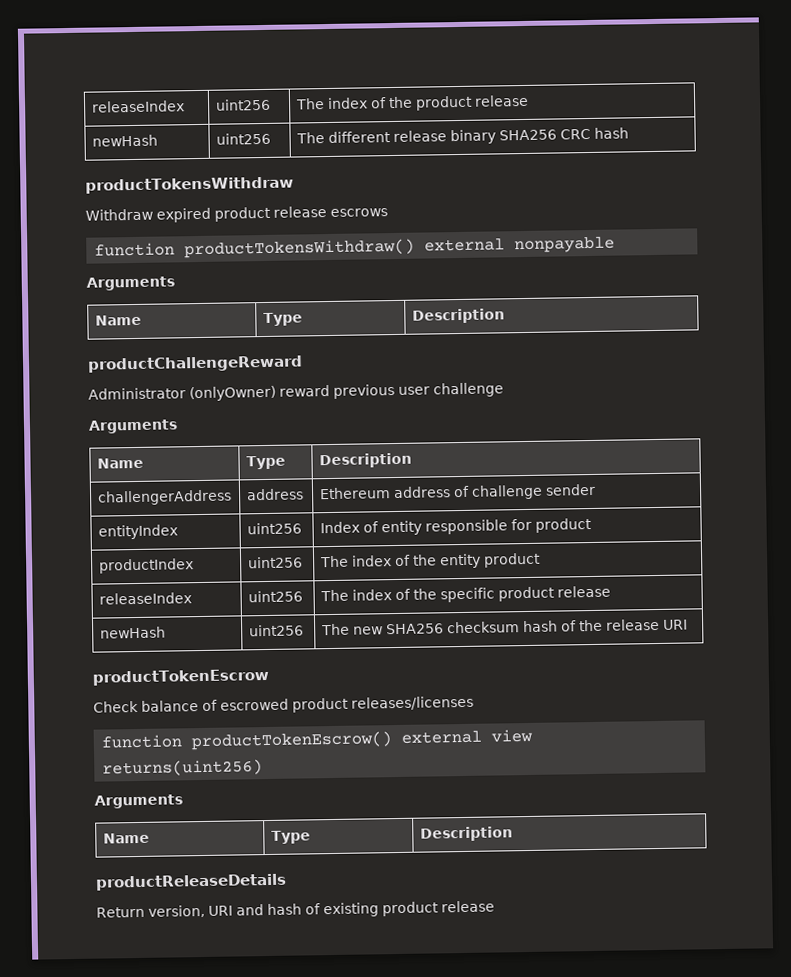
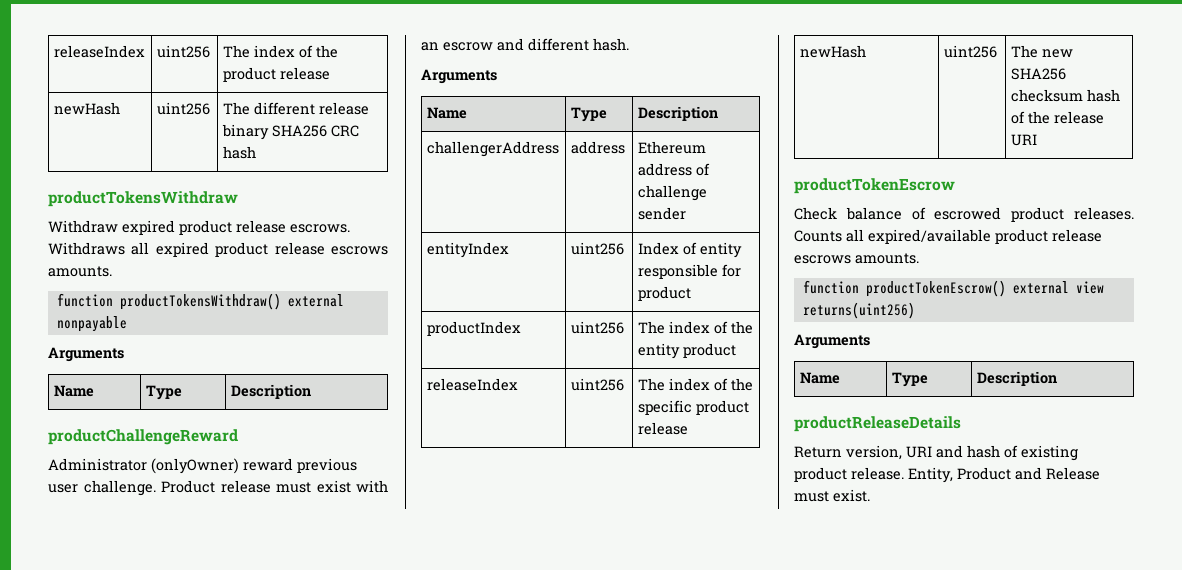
- Withdraw expired product release escrows
+ Withdraw expired product release escrows. Withdraws all expired product release escrows amounts.
- Administrator (onlyOwner) reward previous user challenge
+ Administrator (onlyOwner) reward previous user challenge. Product release must exist with an escrow and different hash.
- Check balance of escrowed product releases/licenses
+ Check balance of escrowed product releases. Counts all expired/available product release escrows amounts.
- Return version, URI and hash of existing product release
+ Return version, URI and hash of existing product release. Entity, Product and Release must exist.

